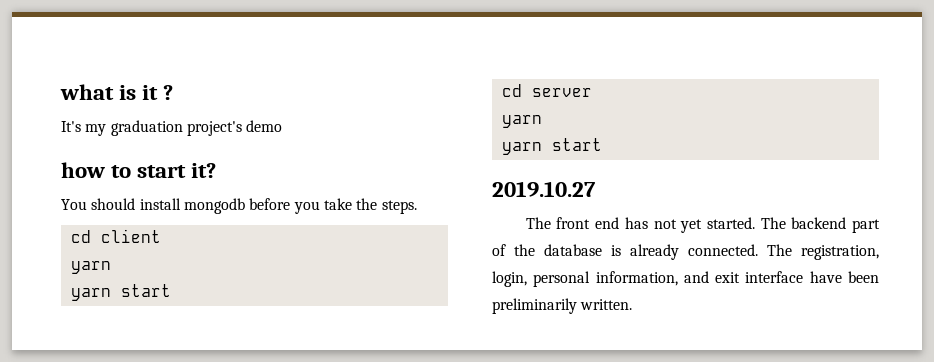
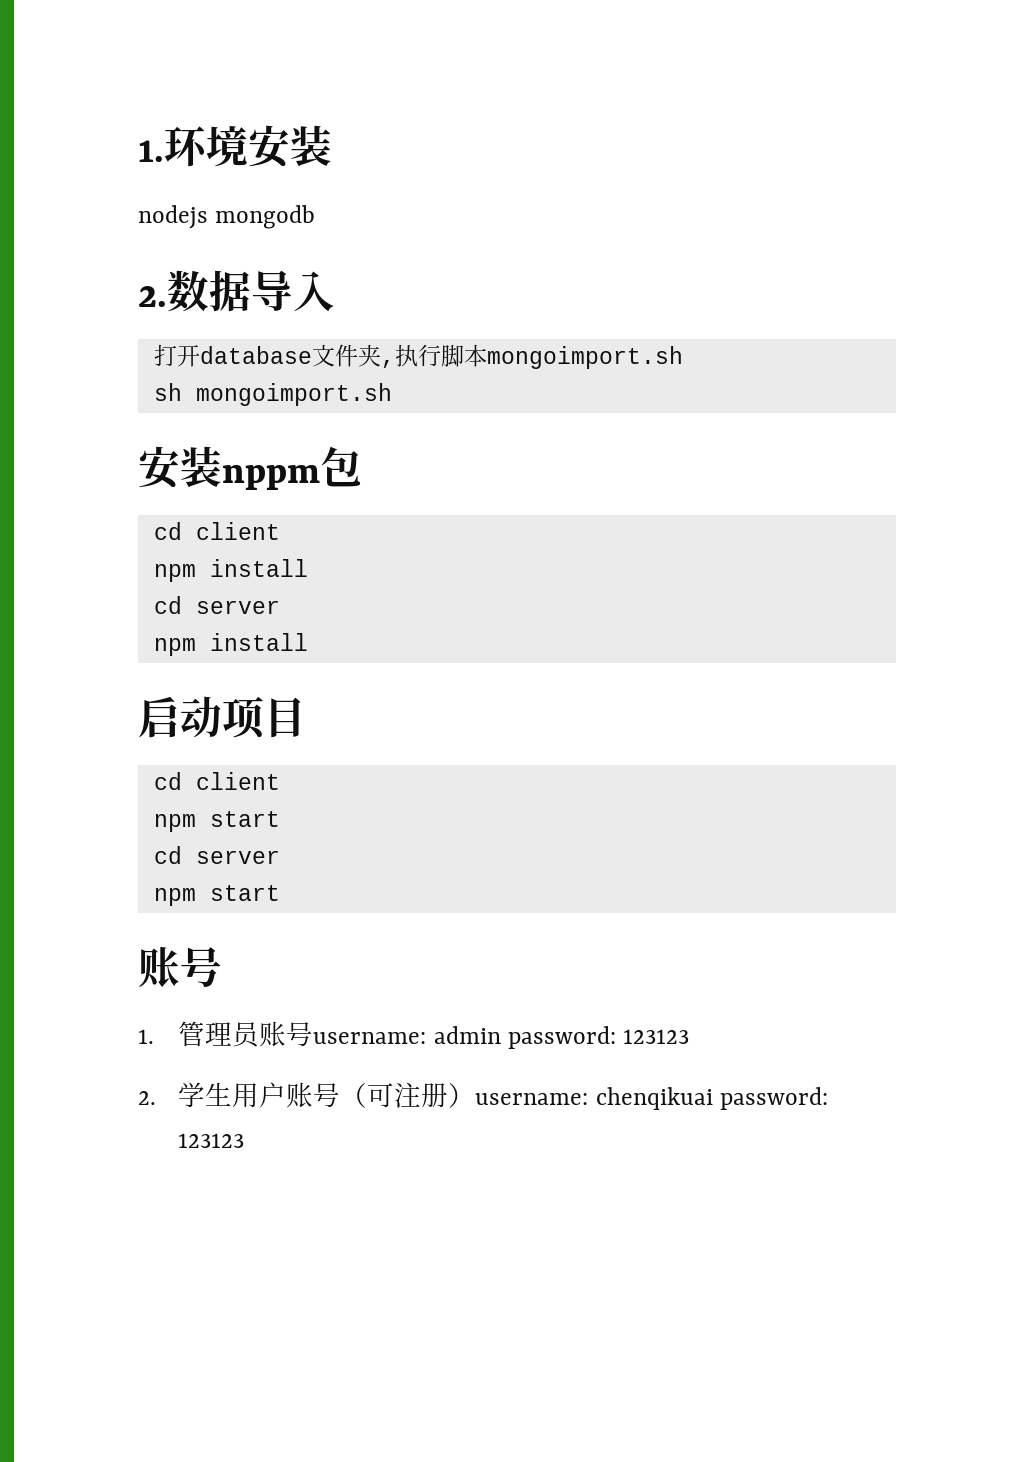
- what is it ?
- It's my graduation project's demo
- how to start it?
- You should install mongodb before you take the steps.
+ 1.环境安装
+ nodejs mongodb
+ 2.数据导入
+ 打开database文件夹,执行脚本mongoimport.sh
+ sh mongoimport.sh
+ 安装nppm包
  cd client
- yarn
- yarn start
+ npm install
  cd server
- yarn
- yarn start
- 2019.10.27
- The front end has not yet started. The backend part of the database is already connected. The registration, login, personal information, and exit interface have been preliminarily written.
+ npm install
+ 启动项目
+ cd client
+ npm start
+ cd server
+ npm start
+ 账号
+ 1.管理员账号username: admin password: 123123
+ 2.学生用户账号（可注册）username: chenqikuai password: 123123

